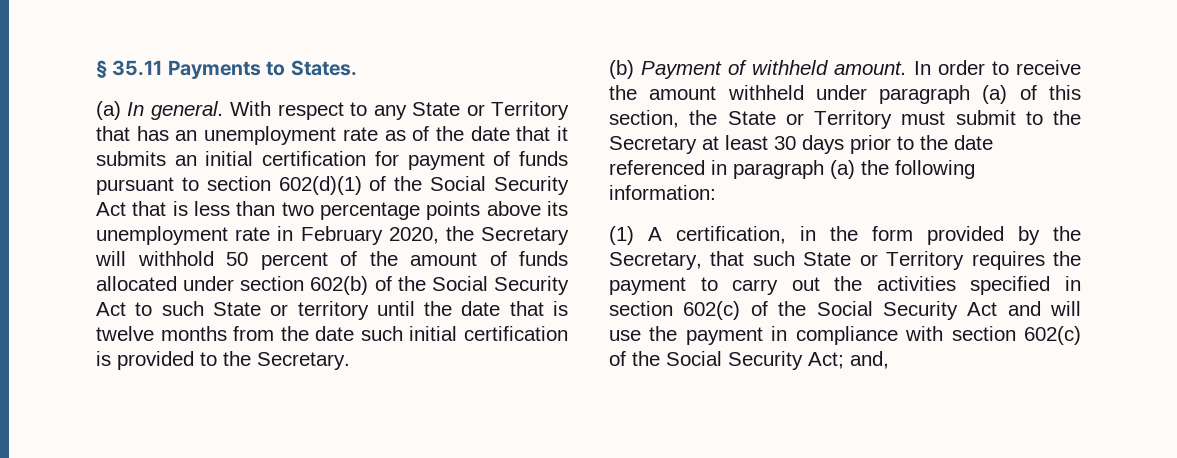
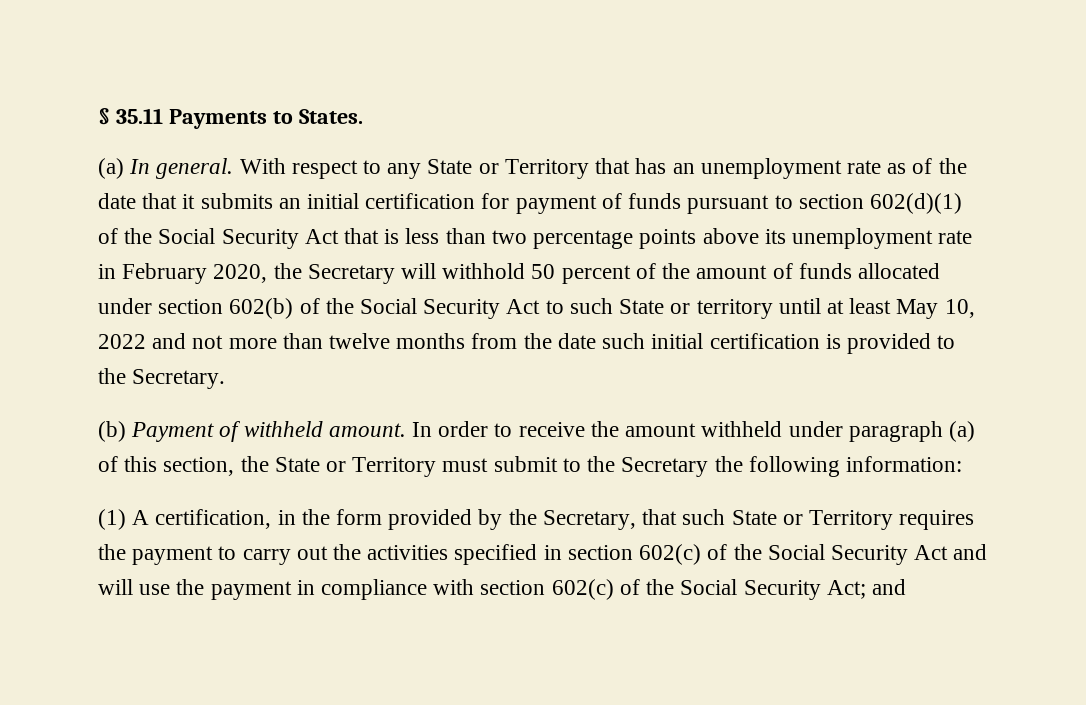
- With respect to any State or Territory that has an unemployment rate as of the date that it submits an initial certification for payment of funds pursuant to section 602(d)(1) of the Social Security Act that is less than two percentage points above its unemployment rate in February 2020, the Secretary will withhold 50 percent of the amount of funds allocated under section 602(b) of the Social Security Act to such State or territory until the date that is twelve months from the date such initial certification is provided to the Secretary.
+ With respect to any State or Territory that has an unemployment rate as of the date that it submits an initial certification for payment of funds pursuant to section 602(d)(1) of the Social Security Act that is less than two percentage points above its unemployment rate in February 2020, the Secretary will withhold 50 percent of the amount of funds allocated under section 602(b) of the Social Security Act to such State or territory until at least May 10, 2022 and not more than twelve months from the date such initial certification is provided to the Secretary.
- In order to receive the amount withheld under paragraph (a) of this section, the State or Territory must submit to the Secretary at least 30 days prior to the date referenced in paragraph (a) the following information:
+ In order to receive the amount withheld under paragraph (a) of this section, the State or Territory must submit to the Secretary the following information:
- (1) A certification, in the form provided by the Secretary, that such State or Territory requires the payment to carry out the activities specified in section 602(c) of the Social Security Act and will use the payment in compliance with section 602(c) of the Social Security Act; and,
+ (1) A certification, in the form provided by the Secretary, that such State or Territory requires the payment to carry out the activities specified in section 602(c) of the Social Security Act and will use the payment in compliance with section 602(c) of the Social Security Act; and

